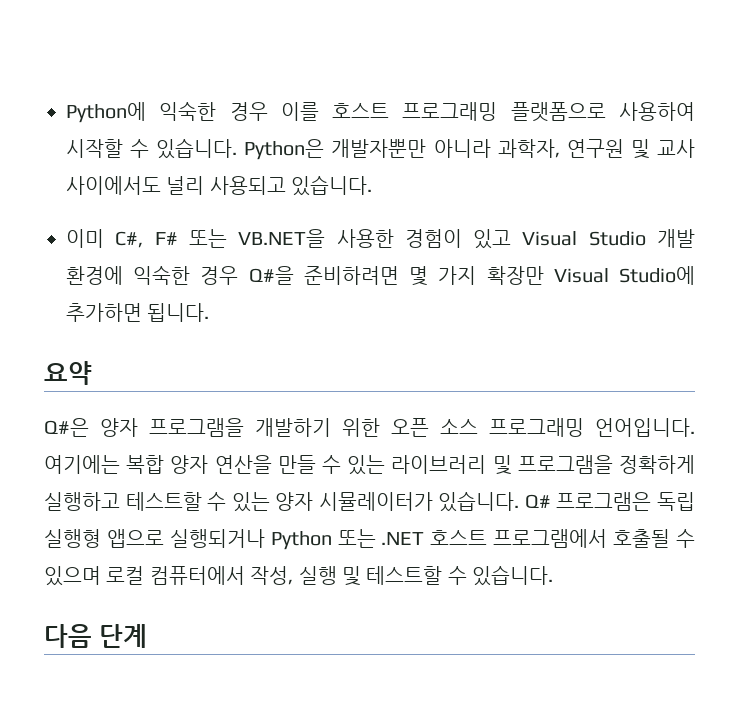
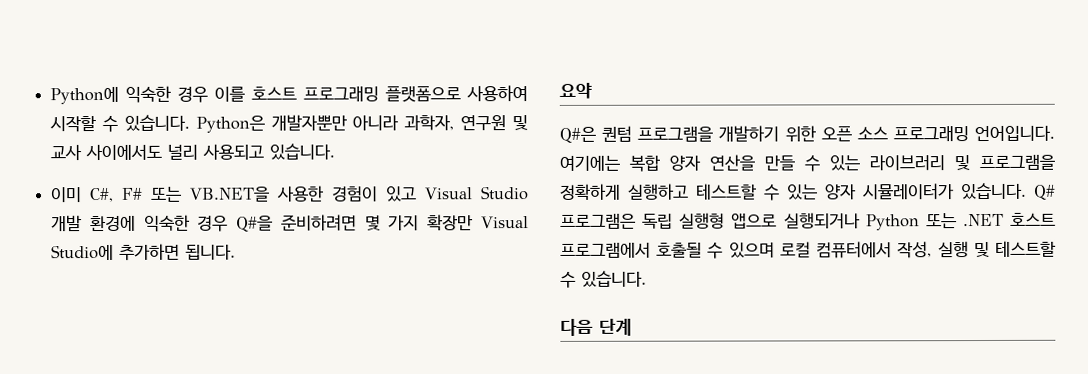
- Q#은 양자 프로그램을 개발하기 위한 오픈 소스 프로그래밍 언어입니다.
+ Q#은 퀀텀 프로그램을 개발하기 위한 오픈 소스 프로그래밍 언어입니다.

